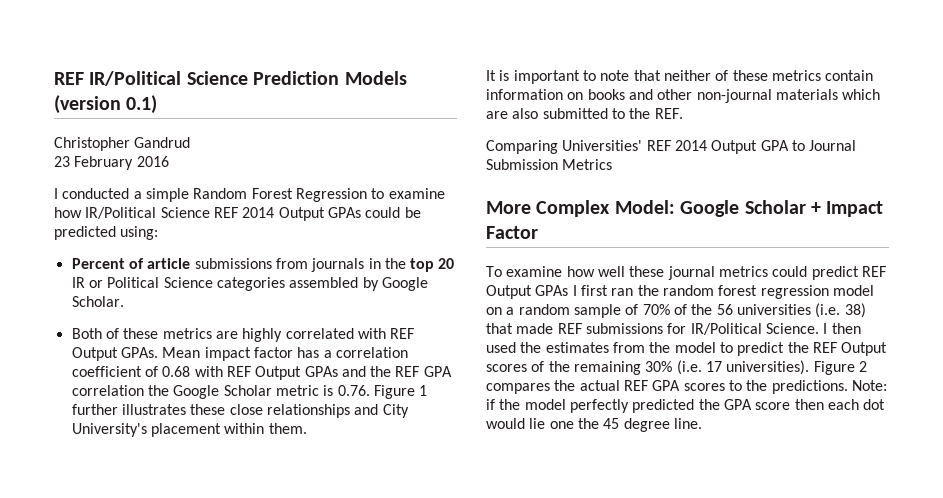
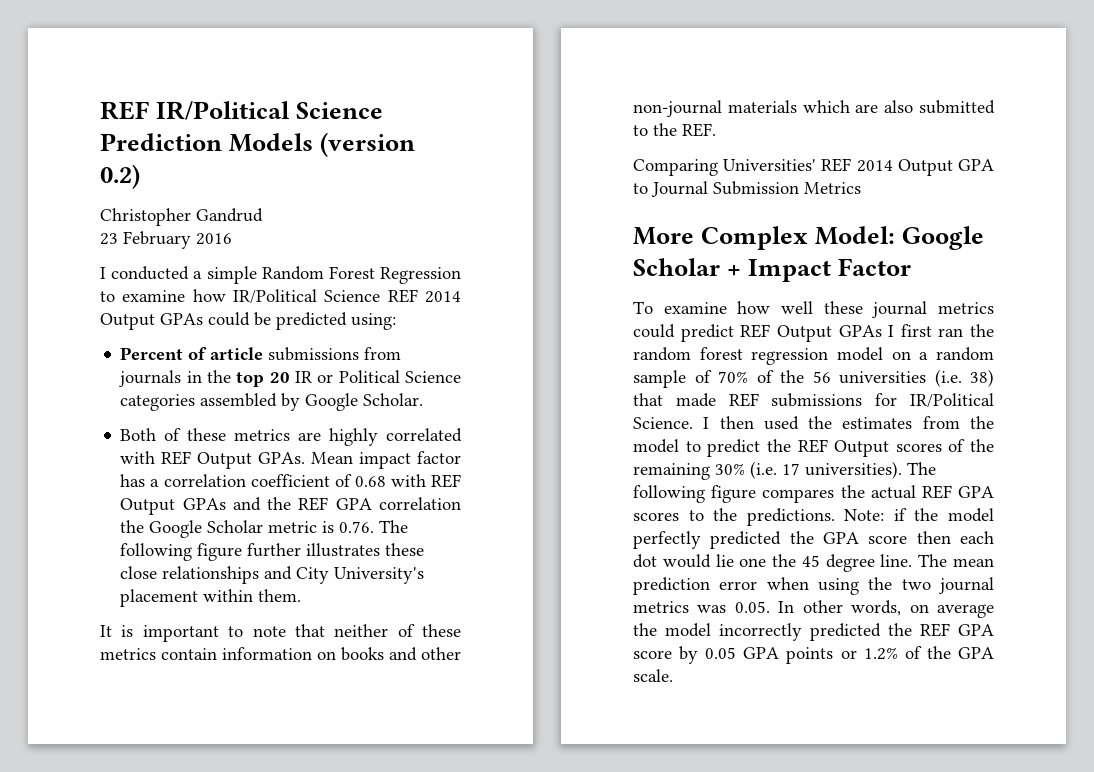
- REF IR/Political Science Prediction Models (version 0.1)
+ REF IR/Political Science Prediction Models (version 0.2)
- Mean impact factor has a correlation coefficient of 0.68 with REF Output GPAs and the REF GPA correlation the Google Scholar metric is 0.76. Figure 1 further illustrates these close relationships and City University's placement within them.
+ Mean impact factor has a correlation coefficient of 0.68 with REF Output GPAs and the REF GPA correlation the Google Scholar metric is 0.76. The following figure further illustrates these close relationships and City University's placement within them.
- Figure 2 compares the actual REF GPA scores to the predictions.
+ The following figure compares the actual REF GPA scores to the predictions.
+ The mean prediction error when using the two journal metrics was 0.05. In other words, on average the model incorrectly predicted the REF GPA score by 0.05 GPA points or 1.2% of the GPA scale.

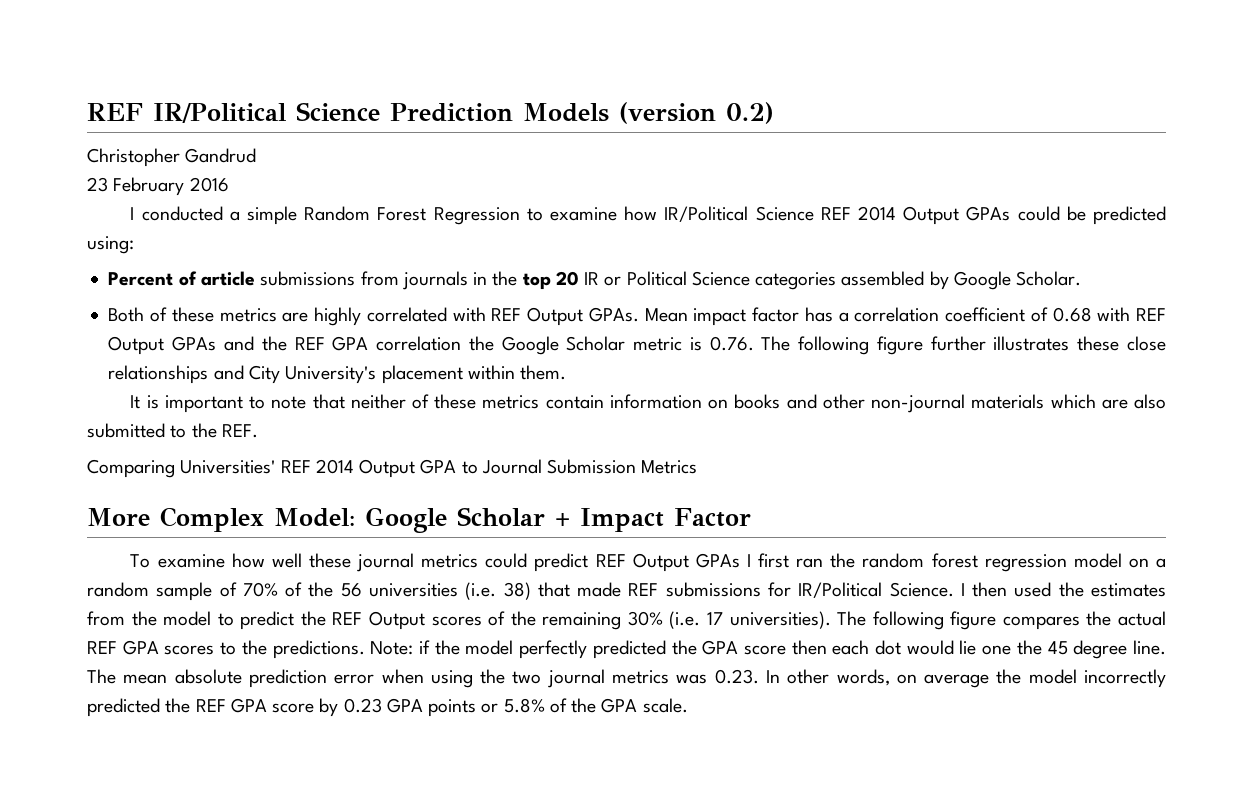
- The mean prediction error when using the two journal metrics was 0.05. In other words, on average the model incorrectly predicted the REF GPA score by 0.05 GPA points or 1.2% of the GPA scale.
+ The mean absolute prediction error when using the two journal metrics was 0.23. In other words, on average the model incorrectly predicted the REF GPA score by 0.23 GPA points or 5.8% of the GPA scale.

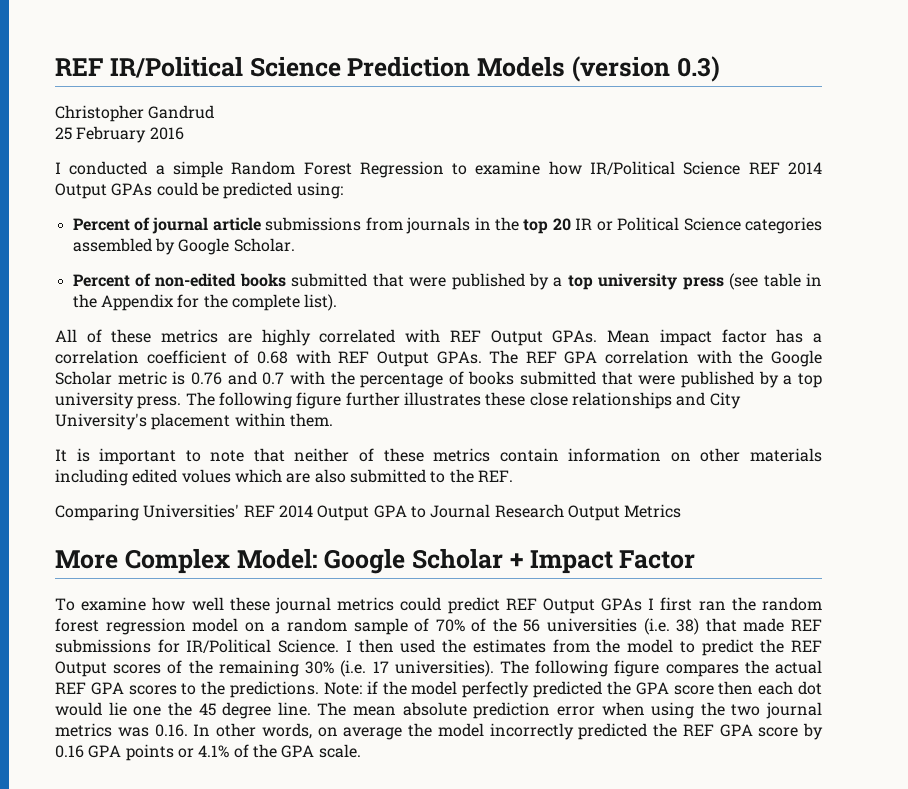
- REF IR/Political Science Prediction Models (version 0.2)
+ REF IR/Political Science Prediction Models (version 0.3)
- 23 February 2016
+ 25 February 2016
- Percent of article submissions from journals in the top 20 IR or Political Science categories assembled by Google Scholar.
+ Percent of journal article submissions from journals in the top 20 IR or Political Science categories assembled by Google Scholar.
- Both of these metrics are highly correlated with REF Output GPAs.
+ Percent of non-edited books submitted that were published by a top university press (see table in the Appendix for the complete list).
+ All of these metrics are highly correlated with REF Output GPAs.
- Mean impact factor has a correlation coefficient of 0.68 with REF Output GPAs and the REF GPA correlation the Google Scholar metric is 0.76. The following figure further illustrates these close relationships and City University's placement within them.
+ Mean impact factor has a correlation coefficient of 0.68 with REF Output GPAs. The REF GPA correlation with the Google Scholar metric is 0.76 and 0.7 with the percentage of books submitted that were published by a top university press. The following figure further illustrates these close relationships and City University's placement within them.
- It is important to note that neither of these metrics contain information on books and other non-journal materials which are also submitted to the REF.
+ It is important to note that neither of these metrics contain information on other materials including edited volues which are also submitted to the REF.
- Comparing Universities' REF 2014 Output GPA to Journal Submission Metrics
+ Comparing Universities' REF 2014 Output GPA to Journal Research Output Metrics
- The mean absolute prediction error when using the two journal metrics was 0.23. In other words, on average the model incorrectly predicted the REF GPA score by 0.23 GPA points or 5.8% of the GPA scale.
+ The mean absolute prediction error when using the two journal metrics was 0.16. In other words, on average the model incorrectly predicted the REF GPA score by 0.16 GPA points or 4.1% of the GPA scale.

